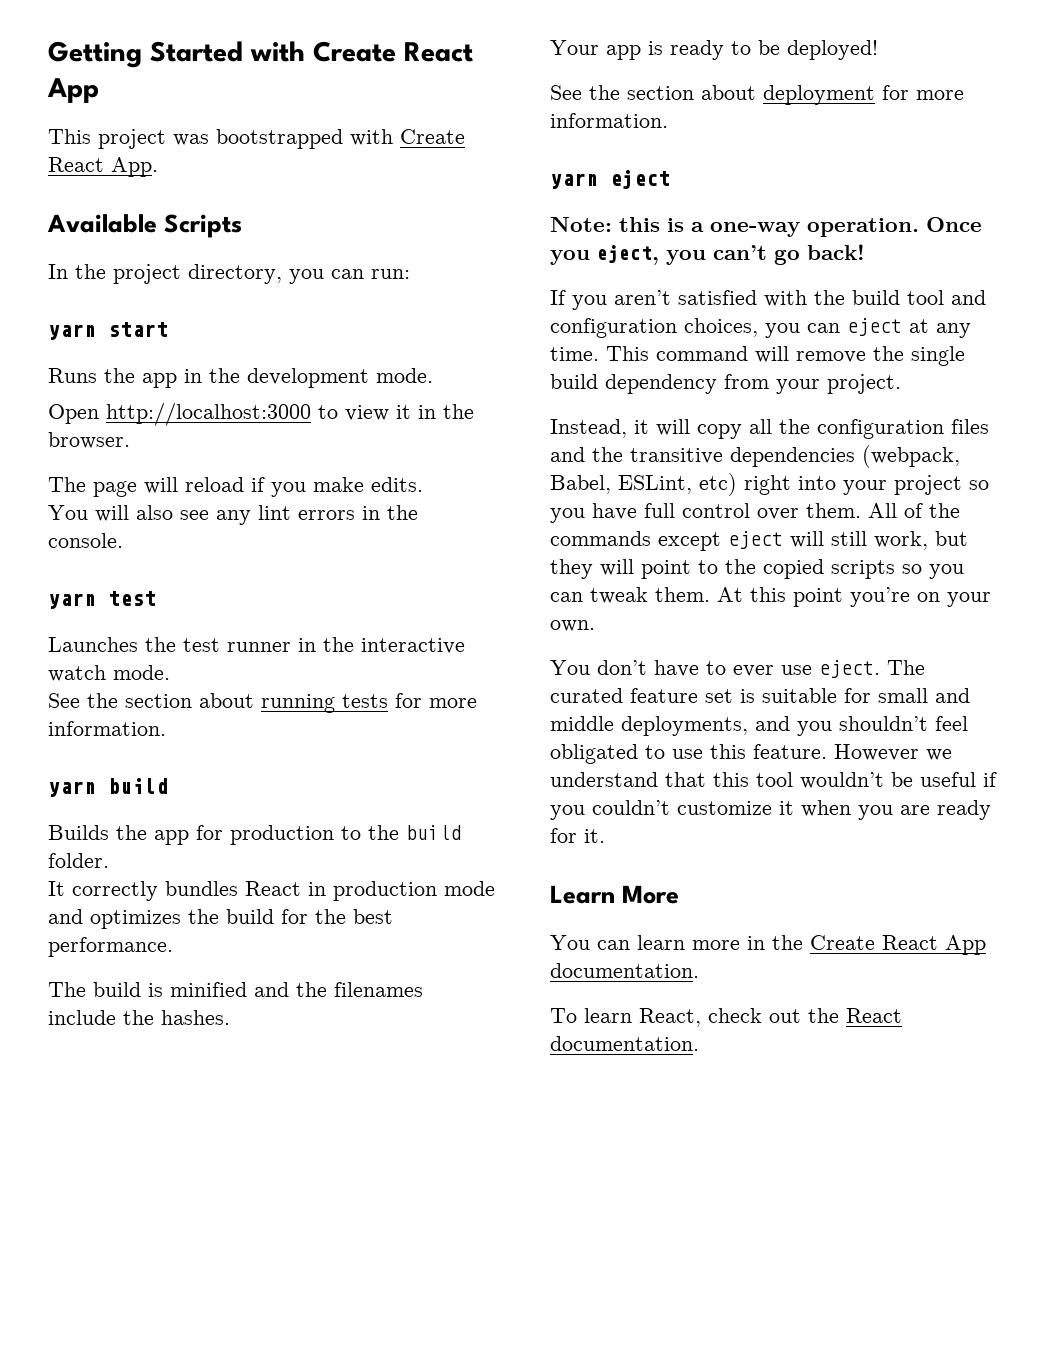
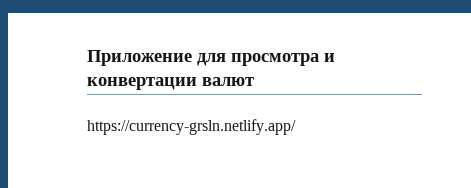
- Getting Started with Create React App
- This project was bootstrapped with Create React App.
- Available Scripts
- In the project directory, you can run:
- yarn start
- Runs the app in the development mode.
- Open http://localhost:3000 to view it in the browser.
- The page will reload if you make edits.
- You will also see any lint errors in the console.
- yarn test
- Launches the test runner in the interactive watch mode.
- See the section about running tests for more information.
- yarn build
- Builds the app for production to the build folder.
- It correctly bundles React in production mode and optimizes the build for the best performance.
- The build is minified and the filenames include the hashes.
- Your app is ready to be deployed!
- See the section about deployment for more information.
- yarn eject
- Note: this is a one-way operation. Once you eject, you can’t go back!
- If you aren’t satisfied with the build tool and configuration choices, you can eject at any time. This command will remove the single build dependency from your project.
- Instead, it will copy all the configuration files and the transitive dependencies (webpack, Babel, ESLint, etc) right into your project so you have full control over them. All of the commands except eject will still work, but they will point to the copied scripts so you can tweak them. At this point you’re on your own.
- You don’t have to ever use eject. The curated feature set is suitable for small and middle deployments, and you shouldn’t feel obligated to use this feature. However we understand that this tool wouldn’t be useful if you couldn’t customize it when you are ready for it.
- Learn More
- You can learn more in the Create React App documentation.
- To learn React, check out the React documentation.
+ Приложение для просмотра и конвертации валют
+ https://currency-grsln.netlify.app/

